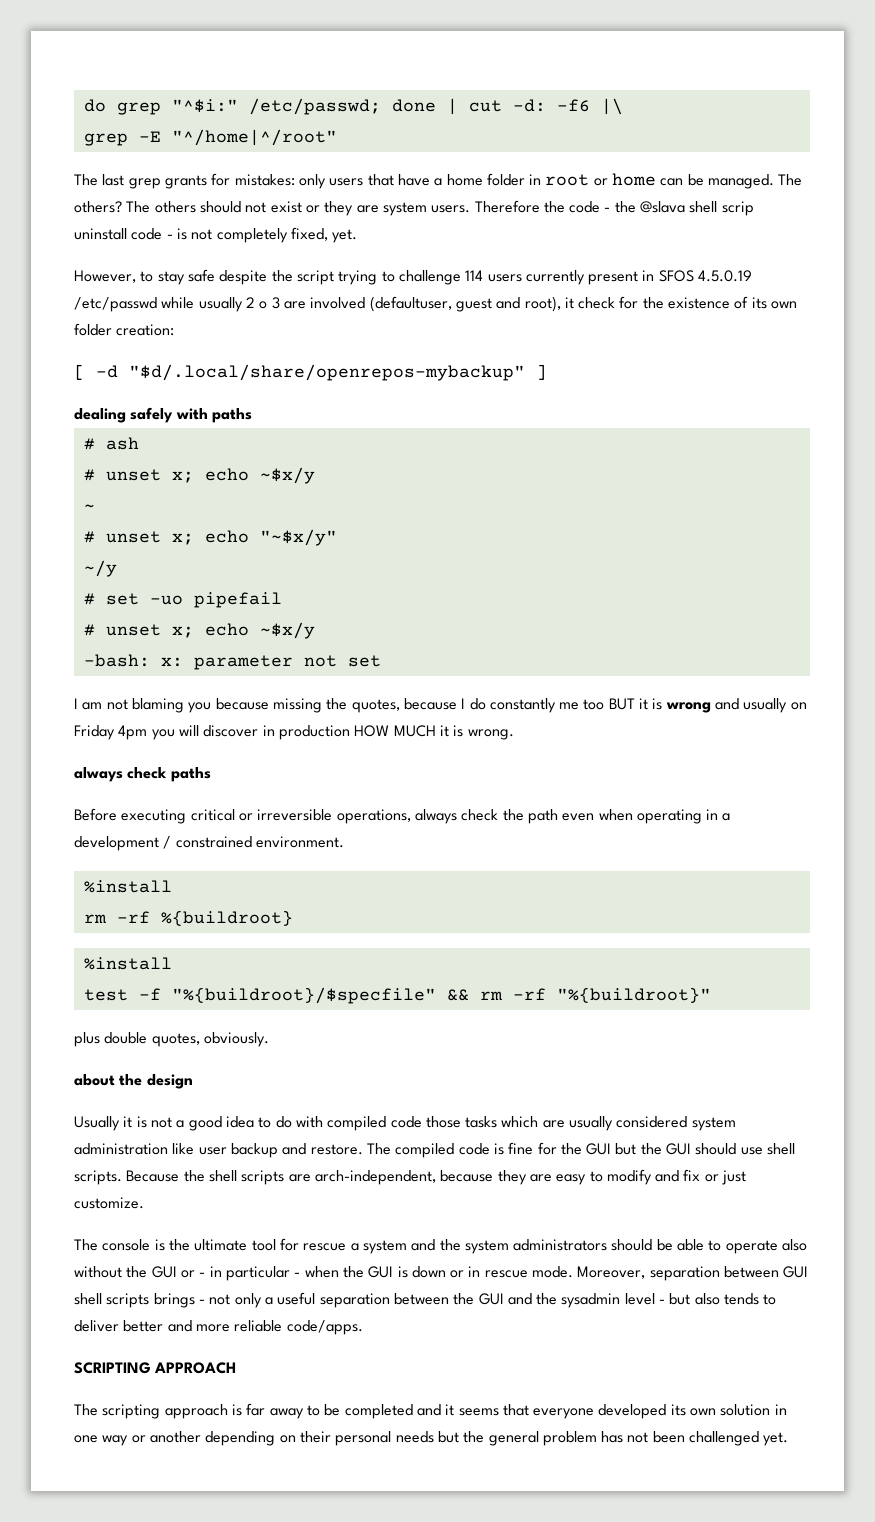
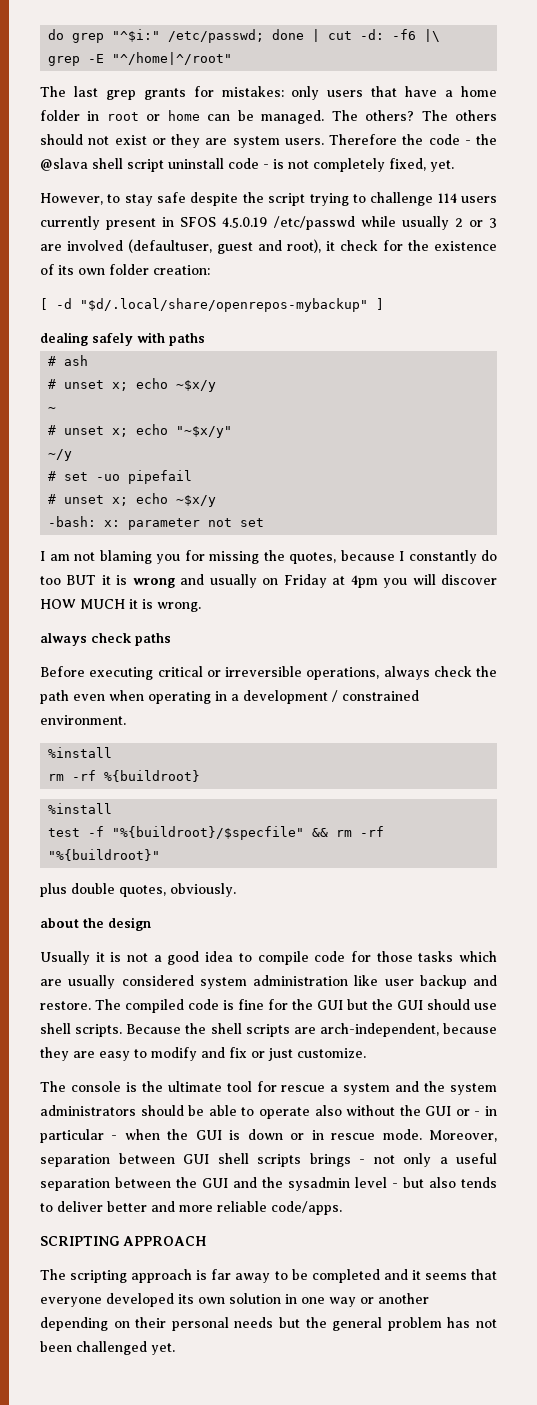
- Therefore the code - the @slava shell scrip uninstall code - is not completely fixed, yet.
+ Therefore the code - the @slava shell script uninstall code - is not completely fixed, yet.
- However, to stay safe despite the script trying to challenge 114 users currently present in SFOS 4.5.0.19 /etc/passwd while usually 2 o 3 are involved (defaultuser, guest and root), it check for the existence of its own folder creation:
+ However, to stay safe despite the script trying to challenge 114 users currently present in SFOS 4.5.0.19 /etc/passwd while usually 2 or 3 are involved (defaultuser, guest and root), it check for the existence of its own folder creation:
- I am not blaming you because missing the quotes, because I do constantly me too BUT it is wrong and usually on Friday 4pm you will discover in production HOW MUCH it is wrong.
+ I am not blaming you for missing the quotes, because I constantly do too BUT it is wrong and usually on Friday at 4pm you will discover HOW MUCH it is wrong.
- Usually it is not a good idea to do with compiled code those tasks which are usually considered system administration like user backup and restore.
+ Usually it is not a good idea to compile code for those tasks which are usually considered system administration like user backup and restore.

